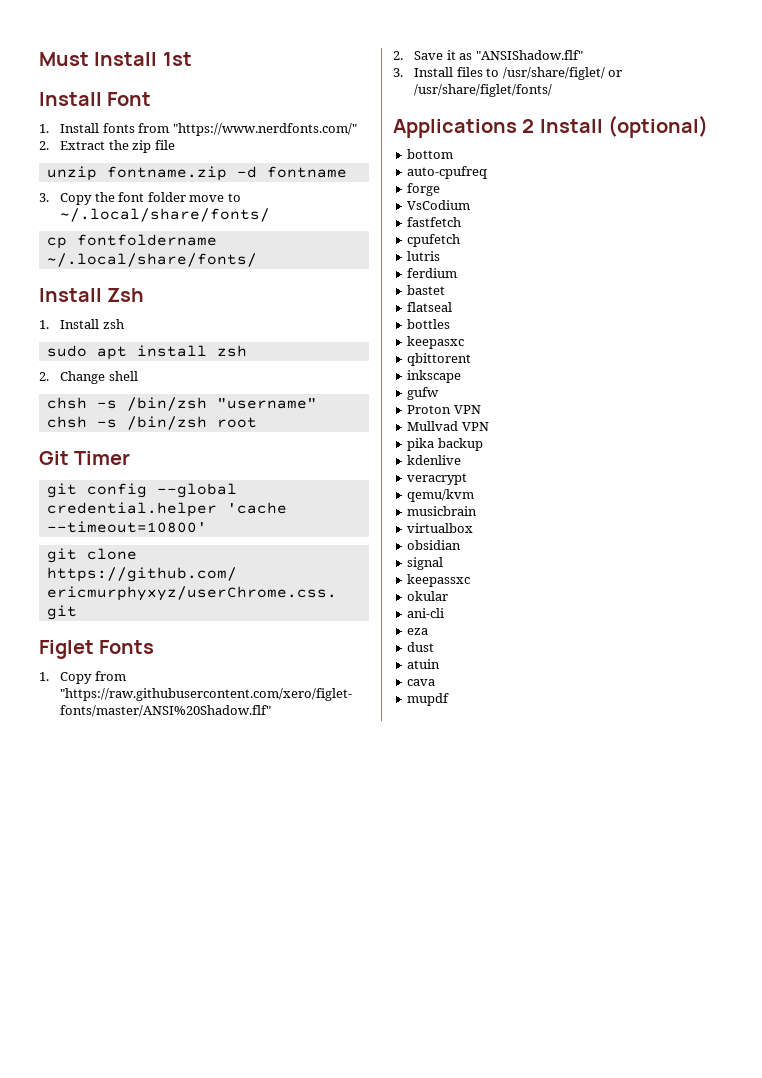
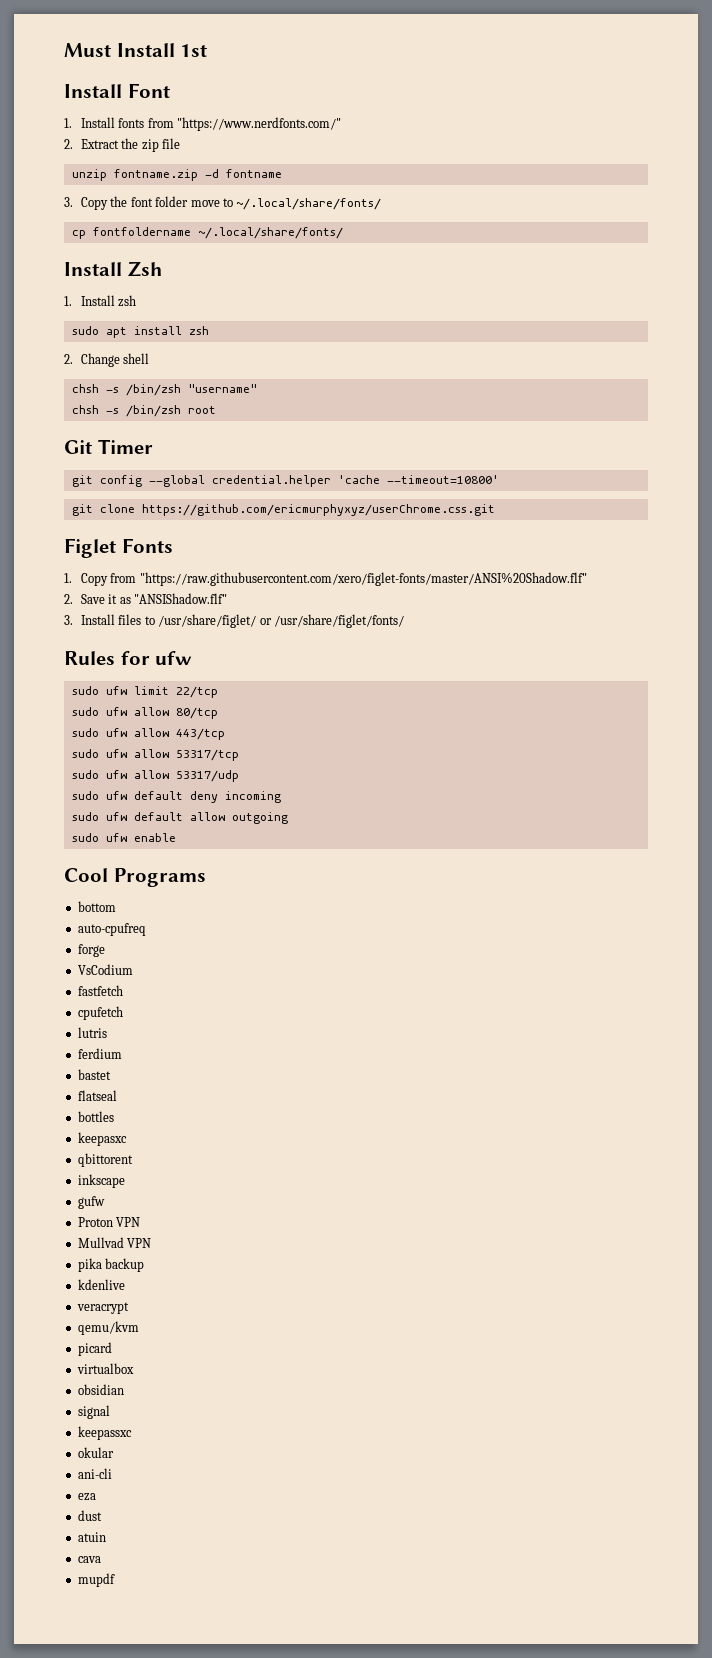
- Applications 2 Install (optional)
+ Rules for ufw
+ sudo ufw limit 22/tcp
+ sudo ufw allow 80/tcp
+ sudo ufw allow 443/tcp
+ sudo ufw allow 53317/tcp
+ sudo ufw allow 53317/udp
+ sudo ufw default deny incoming
+ sudo ufw default allow outgoing
+ sudo ufw enable
+ Cool Programs
- musicbrain
+ picard

